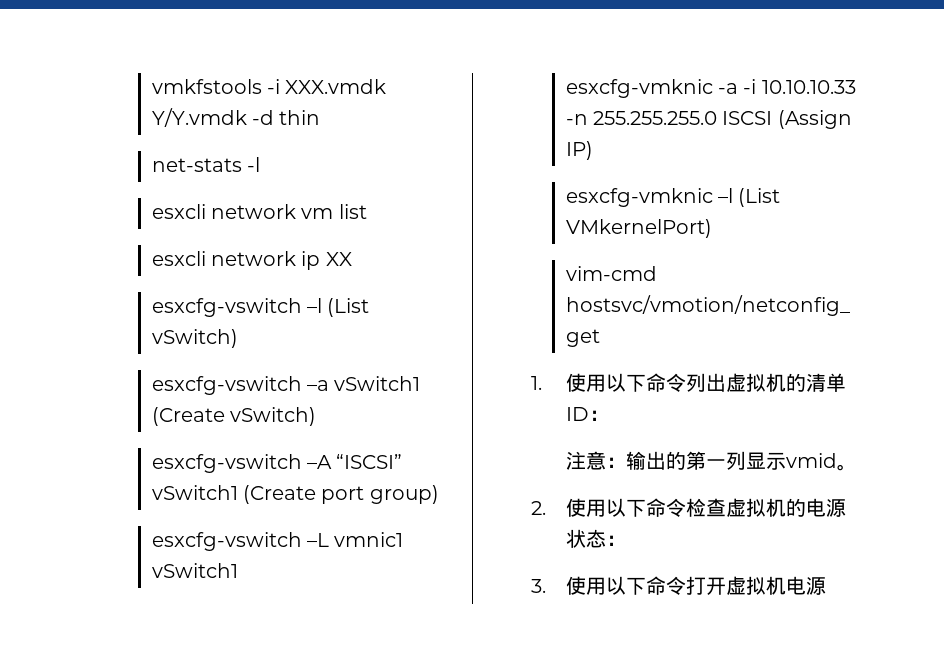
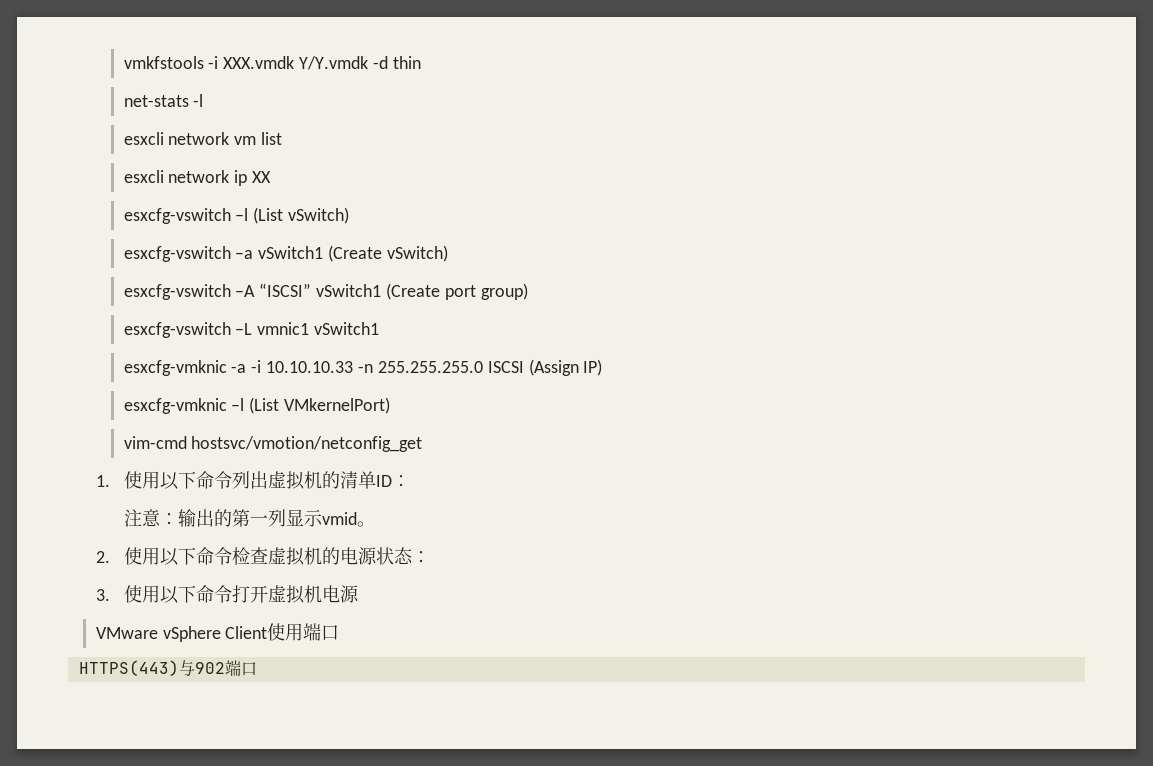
+ VMware vSphere Client使用端口
+ HTTPS(443)与902端口

